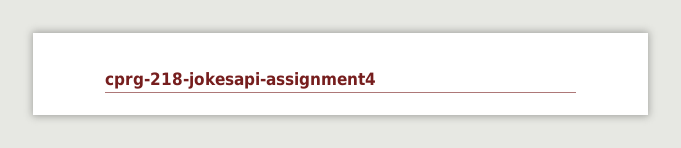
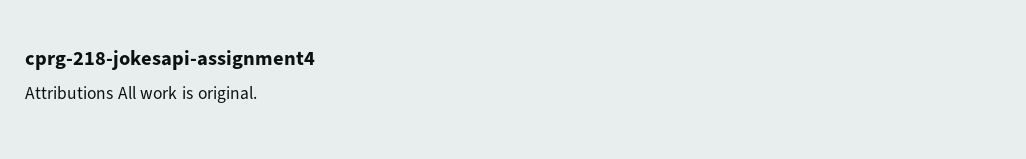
+ Attributions All work is original.

